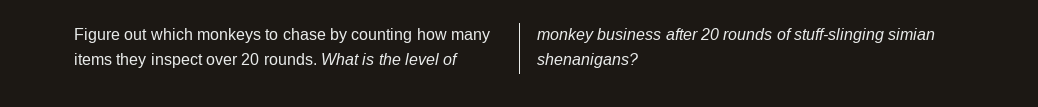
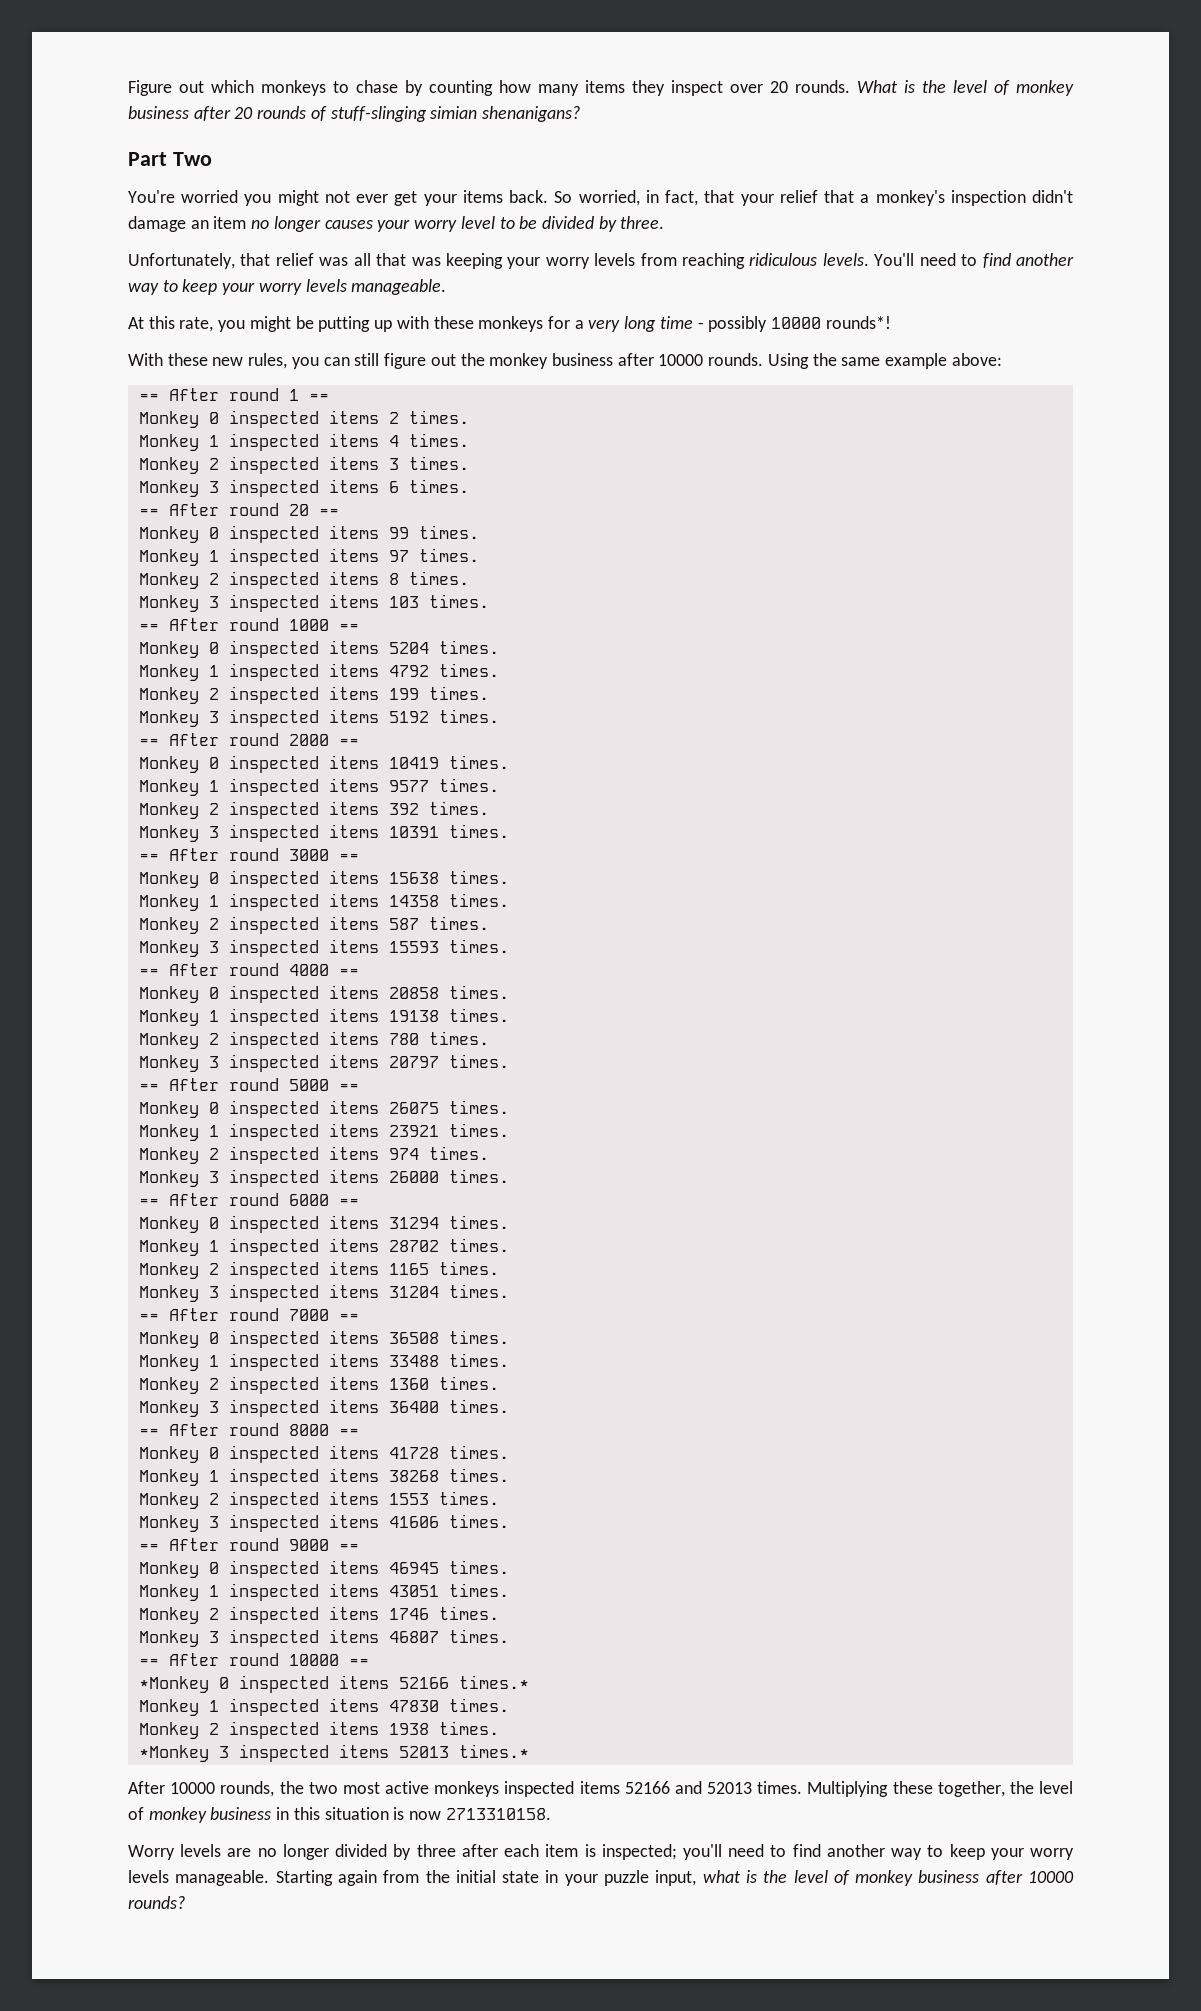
+ Part Two
+ You're worried you might not ever get your items back. So worried, in fact, that your relief that a monkey's inspection didn't damage an item no longer causes your worry level to be divided by three.
+ Unfortunately, that relief was all that was keeping your worry levels from reaching ridiculous levels. You'll need to find another way to keep your worry levels manageable.
+ At this rate, you might be putting up with these monkeys for a very long time - possibly 10000 rounds*!
+ With these new rules, you can still figure out the monkey business after 10000 rounds. Using the same example above:
+ == After round 1 ==
+ Monkey 0 inspected items 2 times.
+ Monkey 1 inspected items 4 times.
+ Monkey 2 inspected items 3 times.
+ Monkey 3 inspected items 6 times.
+ == After round 20 ==
+ Monkey 0 inspected items 99 times.
+ Monkey 1 inspected items 97 times.
+ Monkey 2 inspected items 8 times.
+ Monkey 3 inspected items 103 times.
+ == After round 1000 ==
+ Monkey 0 inspected items 5204 times.
+ Monkey 1 inspected items 4792 times.
+ Monkey 2 inspected items 199 times.
+ Monkey 3 inspected items 5192 times.
+ == After round 2000 ==
+ Monkey 0 inspected items 10419 times.
+ Monkey 1 inspected items 9577 times.
+ Monkey 2 inspected items 392 times.
+ Monkey 3 inspected items 10391 times.
+ == After round 3000 ==
+ Monkey 0 inspected items 15638 times.
+ Monkey 1 inspected items 14358 times.
+ Monkey 2 inspected items 587 times.
+ Monkey 3 inspected items 15593 times.
+ == After round 4000 ==
+ Monkey 0 inspected items 20858 times.
+ Monkey 1 inspected items 19138 times.
+ Monkey 2 inspected items 780 times.
+ Monkey 3 inspected items 20797 times.
+ == After round 5000 ==
+ Monkey 0 inspected items 26075 times.
+ Monkey 1 inspected items 23921 times.
+ Monkey 2 inspected items 974 times.
+ Monkey 3 inspected items 26000 times.
+ == After round 6000 ==
+ Monkey 0 inspected items 31294 times.
+ Monkey 1 inspected items 28702 times.
+ Monkey 2 inspected items 1165 times.
+ Monkey 3 inspected items 31204 times.
+ == After round 7000 ==
+ Monkey 0 inspected items 36508 times.
+ Monkey 1 inspected items 33488 times.
+ Monkey 2 inspected items 1360 times.
+ Monkey 3 inspected items 36400 times.
+ == After round 8000 ==
+ Monkey 0 inspected items 41728 times.
+ Monkey 1 inspected items 38268 times.
+ Monkey 2 inspected items 1553 times.
+ Monkey 3 inspected items 41606 times.
+ == After round 9000 ==
+ Monkey 0 inspected items 46945 times.
+ Monkey 1 inspected items 43051 times.
+ Monkey 2 inspected items 1746 times.
+ Monkey 3 inspected items 46807 times.
+ == After round 10000 ==
+ *Monkey 0 inspected items 52166 times.*
+ Monkey 1 inspected items 47830 times.
+ Monkey 2 inspected items 1938 times.
+ *Monkey 3 inspected items 52013 times.*
+ After 10000 rounds, the two most active monkeys inspected items 52166 and 52013 times. Multiplying these together, the level of monkey business in this situation is now 2713310158.
+ Worry levels are no longer divided by three after each item is inspected; you'll need to find another way to keep your worry levels manageable. Starting again from the initial state in your puzzle input, what is the level of monkey business after 10000 rounds?

